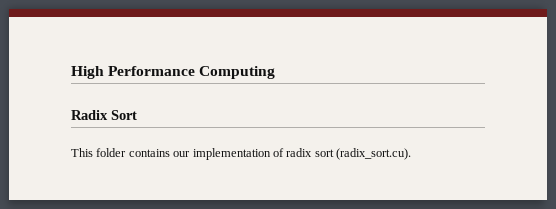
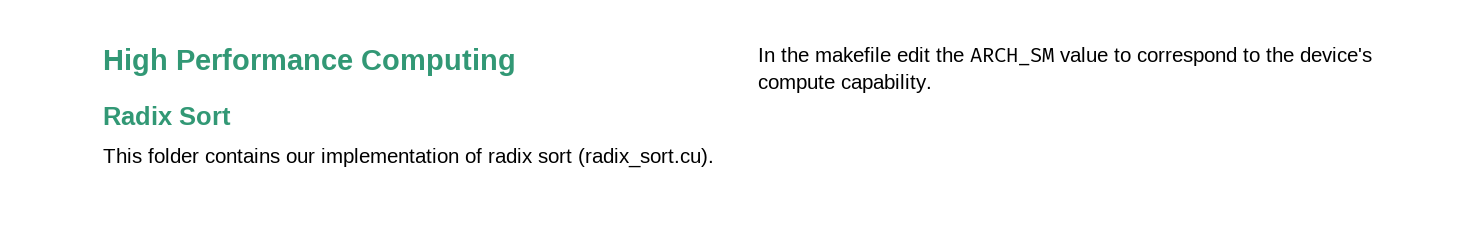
- This folder contains our implementation of radix sort (radix_sort.cu).
+ This folder contains our implementation of radix sort (radix_sort.cu). In the makefile edit the ARCH_SM value to correspond to the device's compute capability.

